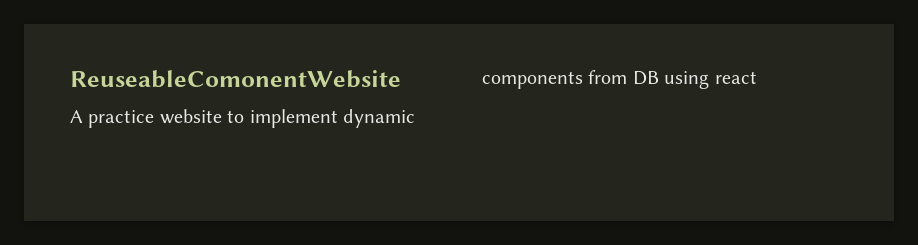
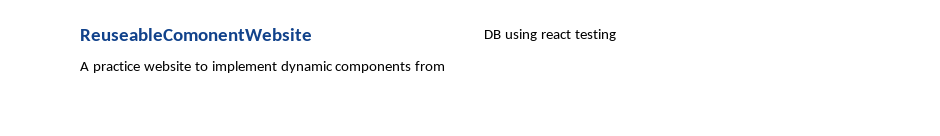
- A practice website to implement dynamic components from DB using react
+ A practice website to implement dynamic components from DB using react testing

